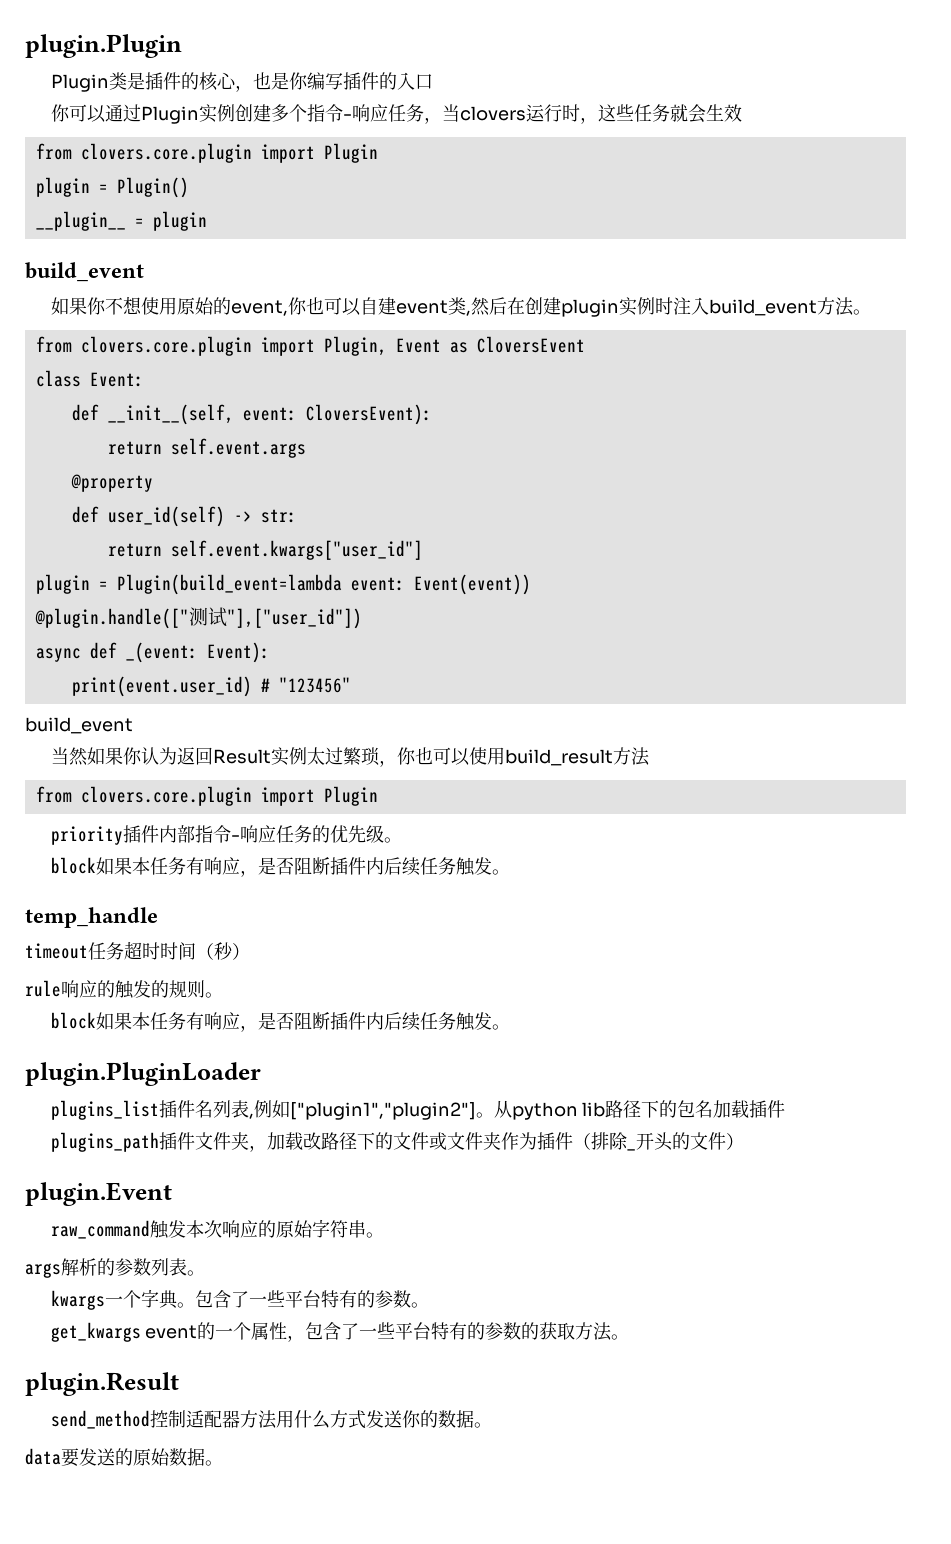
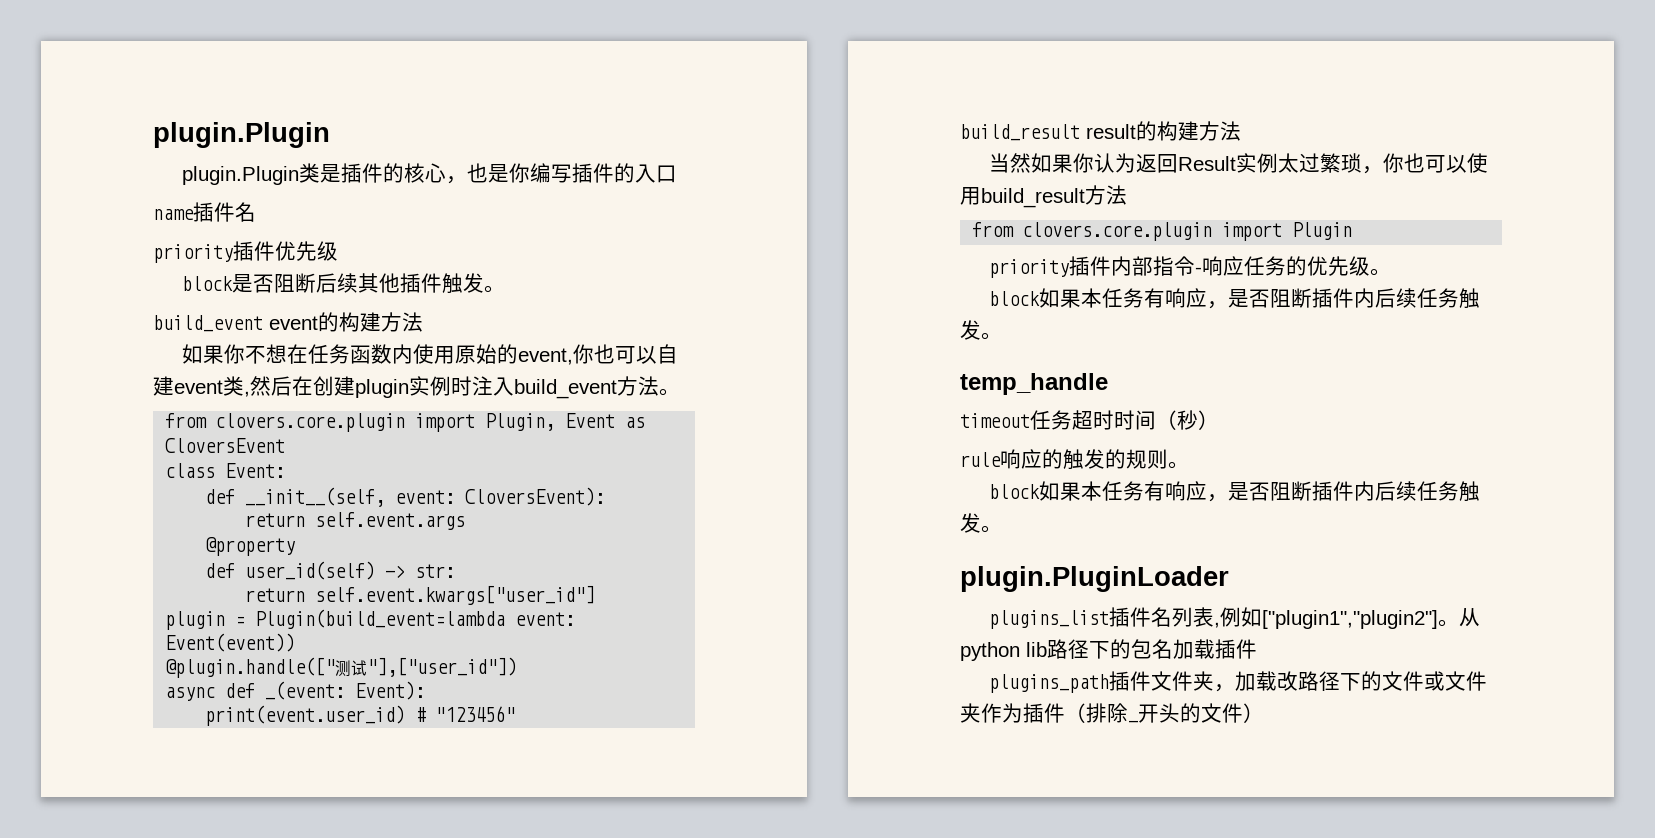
- Plugin类是插件的核心，也是你编写插件的入口
+ plugin.Plugin类是插件的核心，也是你编写插件的入口
- 你可以通过Plugin实例创建多个指令-响应任务，当clovers运行时，这些任务就会生效
- from clovers.core.plugin import Plugin
- plugin = Plugin()
- __plugin__ = plugin
- build_event
+ name插件名
+ priority插件优先级
+ block是否阻断后续其他插件触发。
+ build_event event的构建方法
- 如果你不想使用原始的event,你也可以自建event类,然后在创建plugin实例时注入build_event方法。
+ 如果你不想在任务函数内使用原始的event,你也可以自建event类,然后在创建plugin实例时注入build_event方法。
  print(event.user_id) # "123456"
- build_event
+ build_result result的构建方法
- plugin.Event
- raw_command触发本次响应的原始字符串。
- args解析的参数列表。
- kwargs一个字典。包含了一些平台特有的参数。
- get_kwargs event的一个属性，包含了一些平台特有的参数的获取方法。
- plugin.Result
- send_method控制适配器方法用什么方式发送你的数据。
- data要发送的原始数据。

